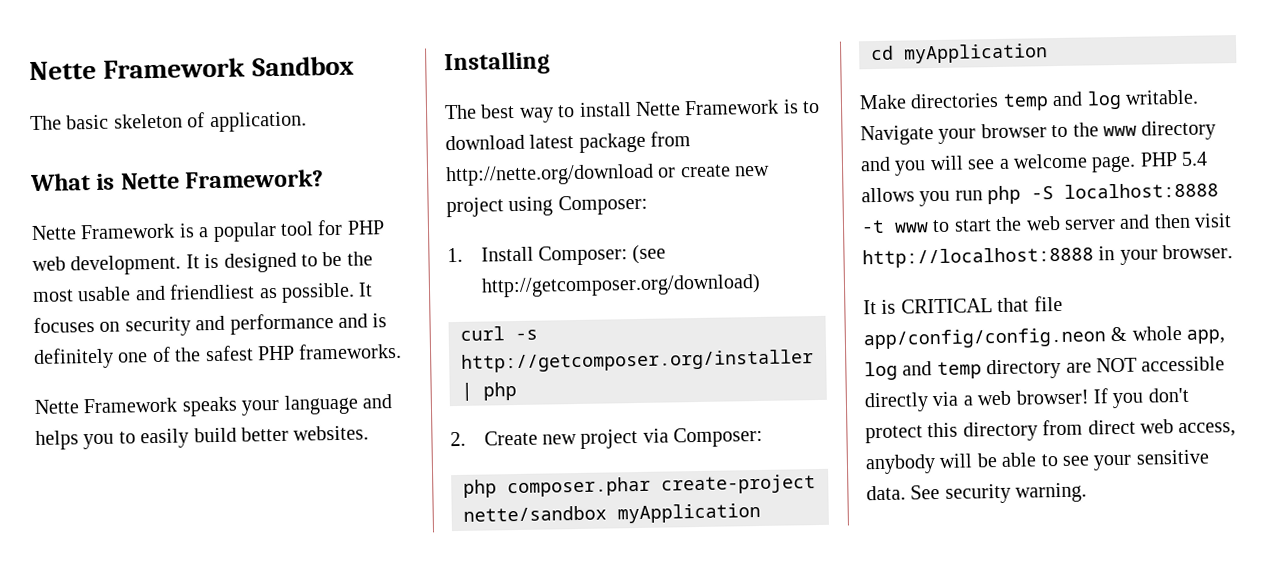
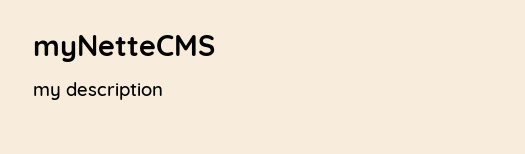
- Nette Framework Sandbox
- The basic skeleton of application.
- What is Nette Framework?
- Nette Framework is a popular tool for PHP web development. It is designed to be the most usable and friendliest as possible. It focuses on security and performance and is definitely one of the safest PHP frameworks.
- Nette Framework speaks your language and helps you to easily build better websites.
- Installing
- The best way to install Nette Framework is to download latest package from http://nette.org/download or create new project using Composer:
- 1. Install Composer: (see http://getcomposer.org/download)
- curl -s http://getcomposer.org/installer | php
- 2. Create new project via Composer:
- php composer.phar create-project nette/sandbox myApplication
- cd myApplication
- Make directories temp and log writable. Navigate your browser to the www directory and you will see a welcome page. PHP 5.4 allows you run php -S localhost:8888 -t www to start the web server and then visit http://localhost:8888 in your browser.
- It is CRITICAL that file app/config/config.neon & whole app, log and temp directory are NOT accessible directly via a web browser! If you don't protect this directory from direct web access, anybody will be able to see your sensitive data. See security warning.
+ myNetteCMS
+ my description

